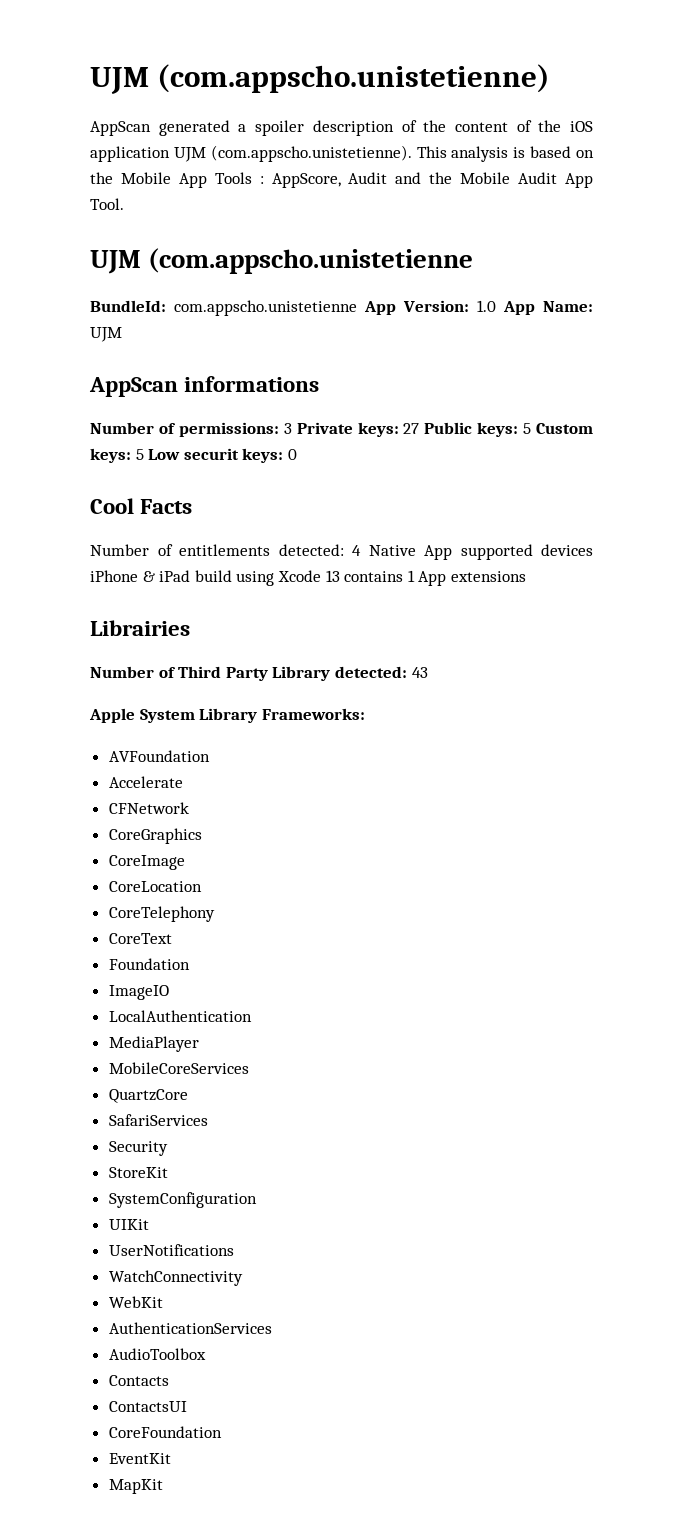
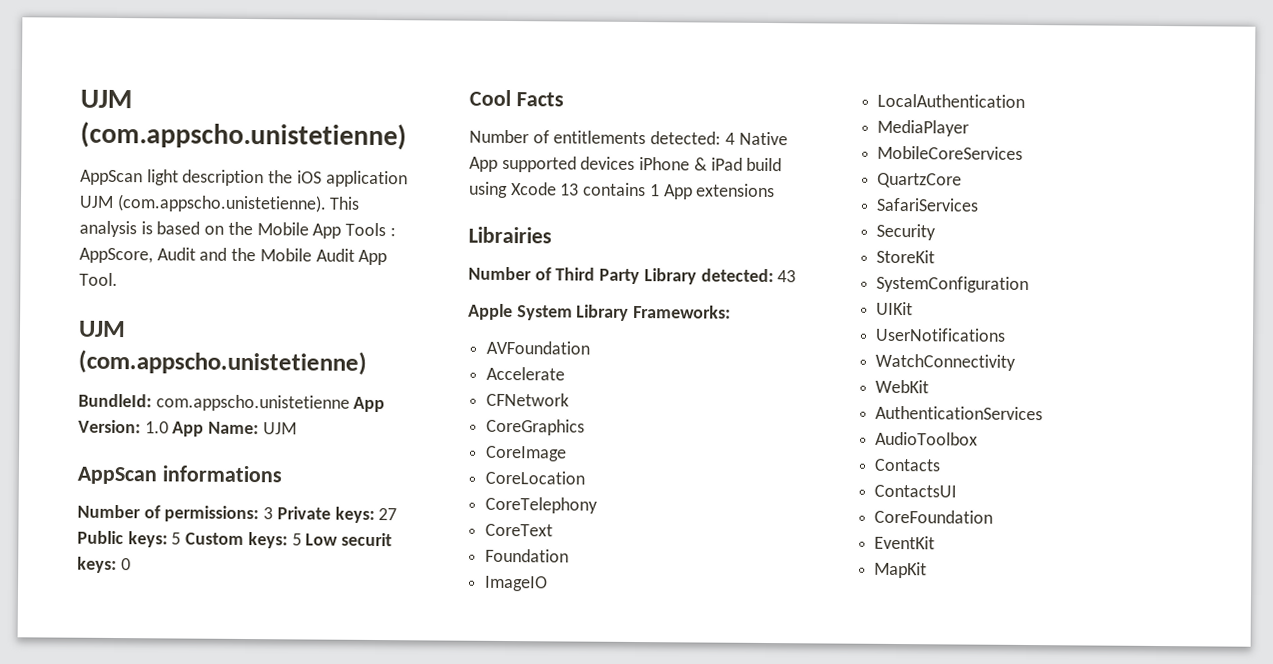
- AppScan generated a spoiler description of the content of the iOS application UJM (com.appscho.unistetienne). This analysis is based on the Mobile App Tools : AppScore, Audit and the Mobile Audit App Tool.
- UJM (com.appscho.unistetienne
+ AppScan light description the iOS application UJM (com.appscho.unistetienne). This analysis is based on the Mobile App Tools : AppScore, Audit and the Mobile Audit App Tool.
+ UJM (com.appscho.unistetienne)

